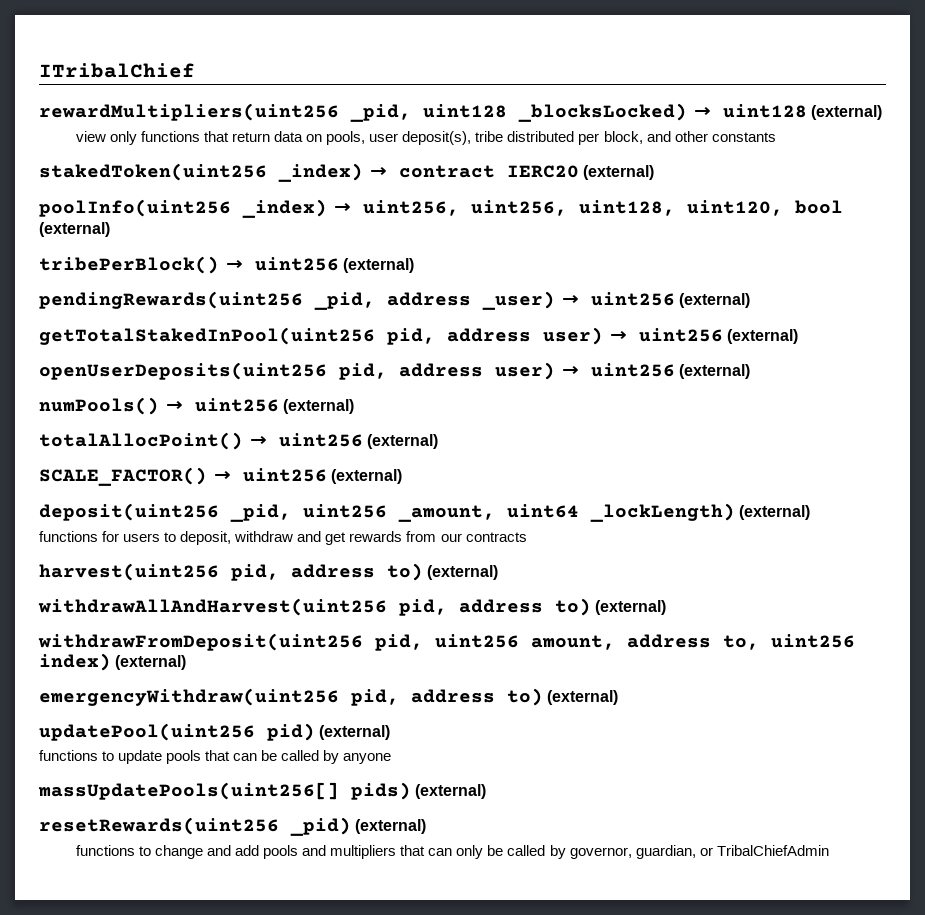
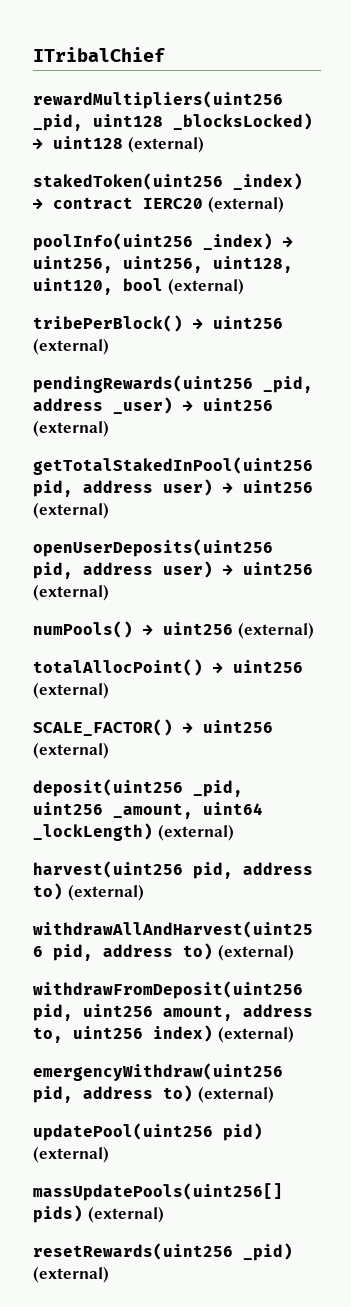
- view only functions that return data on pools, user deposit(s), tribe distributed per block, and other constants
- functions for users to deposit, withdraw and get rewards from our contracts
- functions to update pools that can be called by anyone
- functions to change and add pools and multipliers that can only be called by governor, guardian, or TribalChiefAdmin

